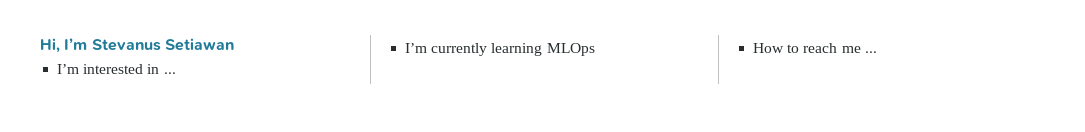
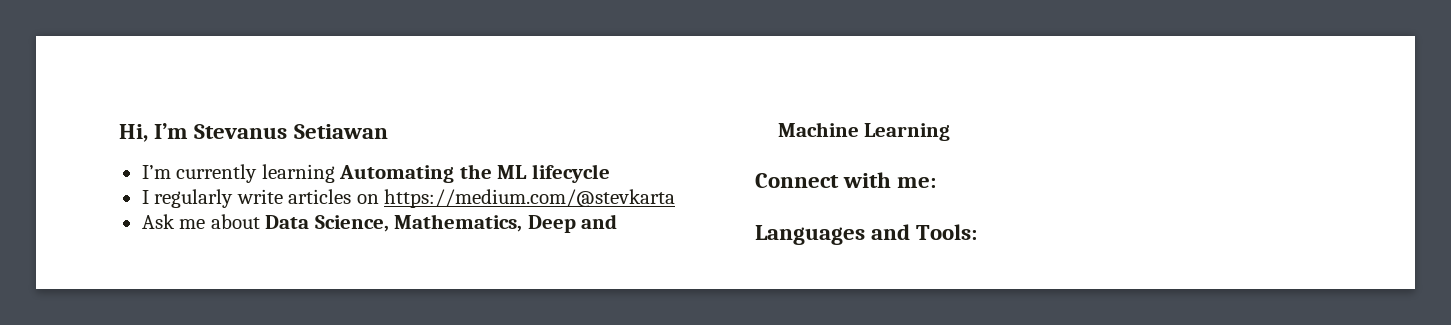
- I’m interested in ...
- I’m currently learning MLOps
- How to reach me ...
+ I’m currently learning Automating the ML lifecycle
+ I regularly write articles on https://medium.com/@stevkarta
+ Ask me about Data Science, Mathematics, Deep and Machine Learning
+ Connect with me:
+ Languages and Tools:

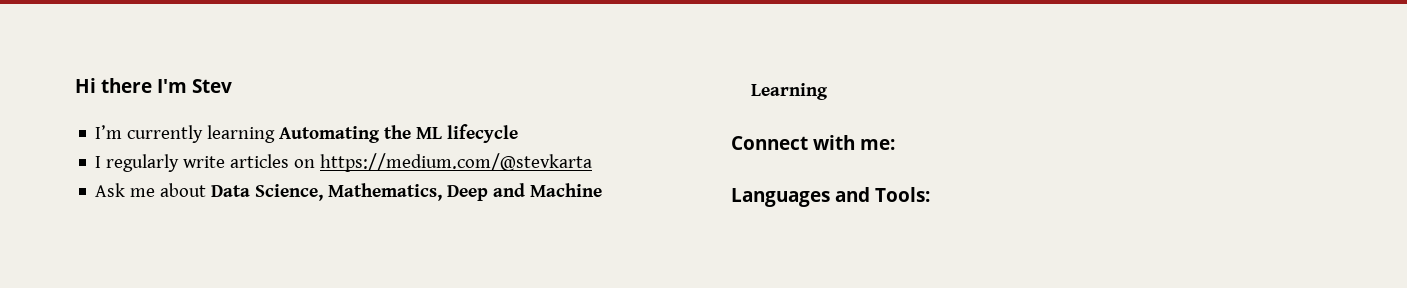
- Hi, I’m Stevanus Setiawan
+ Hi there I'm Stev

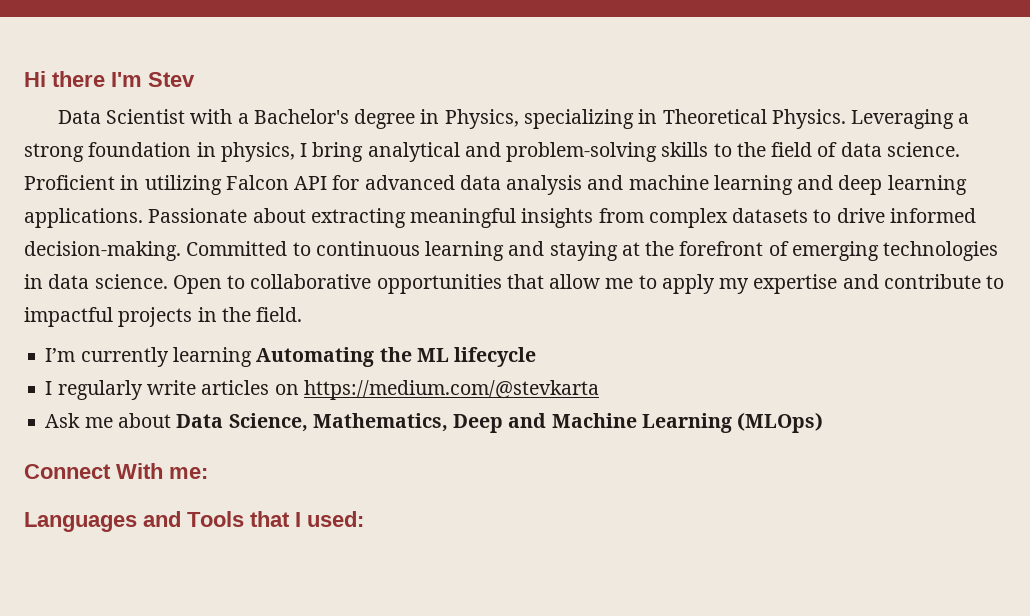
+ Data Scientist with a Bachelor's degree in Physics, specializing in Theoretical Physics. Leveraging a strong foundation in physics, I bring analytical and problem-solving skills to the field of data science. Proficient in utilizing Falcon API for advanced data analysis and machine learning and deep learning applications. Passionate about extracting meaningful insights from complex datasets to drive informed decision-making. Committed to continuous learning and staying at the forefront of emerging technologies in data science. Open to collaborative opportunities that allow me to apply my expertise and contribute to impactful projects in the field.
- Ask me about Data Science, Mathematics, Deep and Machine Learning
+ Ask me about Data Science, Mathematics, Deep and Machine Learning (MLOps)
- Connect with me:
+ Connect With me:
- Languages and Tools:
+ Languages and Tools that I used:

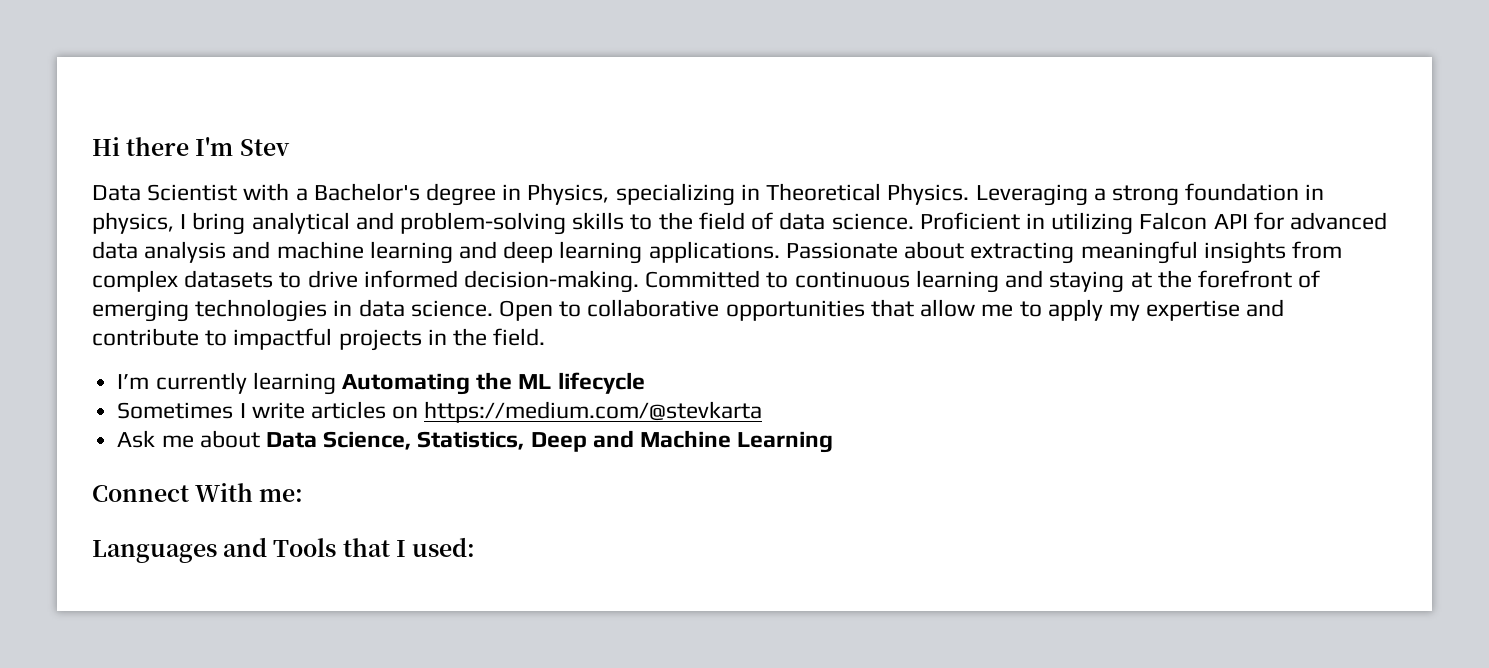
- I regularly write articles on https://medium.com/@stevkarta
+ Sometimes I write articles on https://medium.com/@stevkarta
- Ask me about Data Science, Mathematics, Deep and Machine Learning (MLOps)
+ Ask me about Data Science, Statistics, Deep and Machine Learning

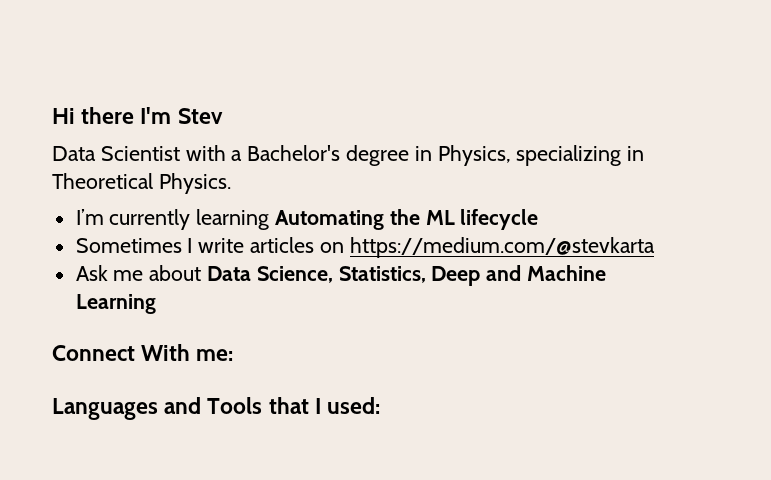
- Leveraging a strong foundation in physics, I bring analytical and problem-solving skills to the field of data science. Proficient in utilizing Falcon API for advanced data analysis and machine learning and deep learning applications. Passionate about extracting meaningful insights from complex datasets to drive informed decision-making. Committed to continuous learning and staying at the forefront of emerging technologies in data science. Open to collaborative opportunities that allow me to apply my expertise and contribute to impactful projects in the field.

